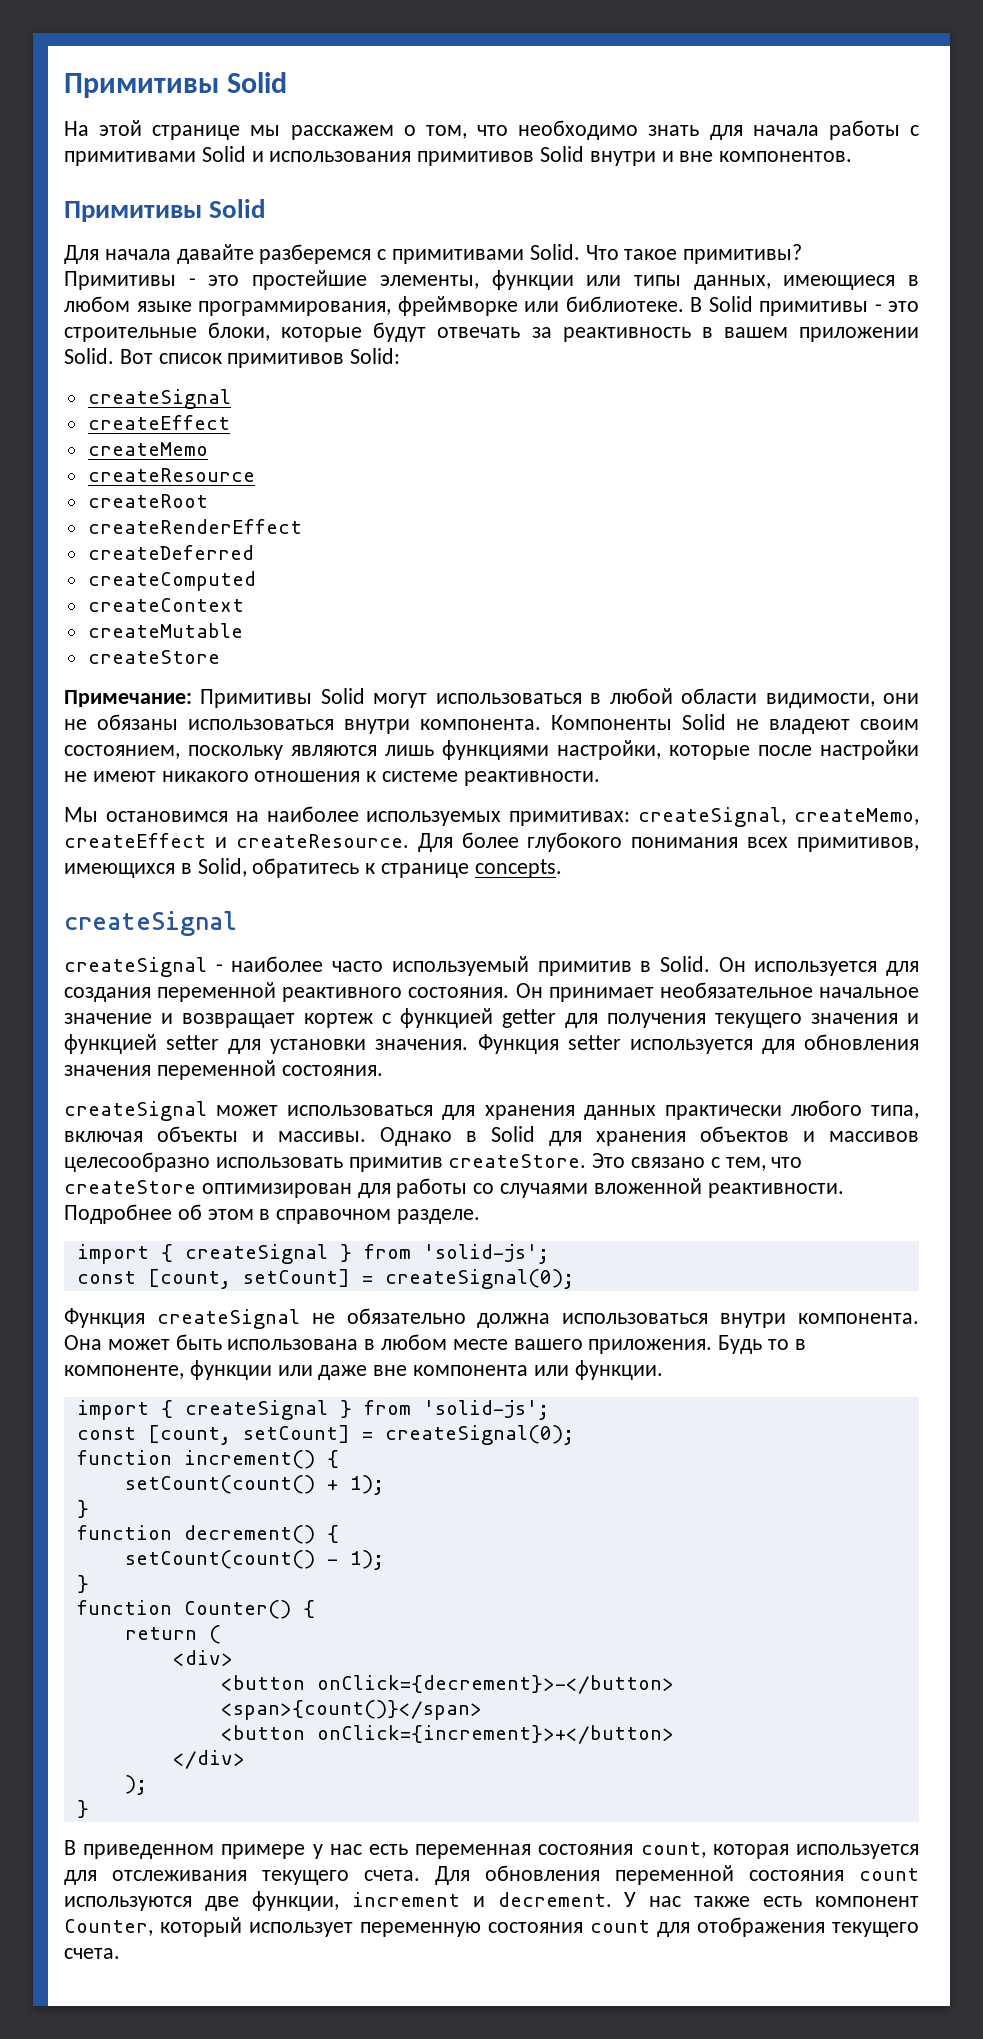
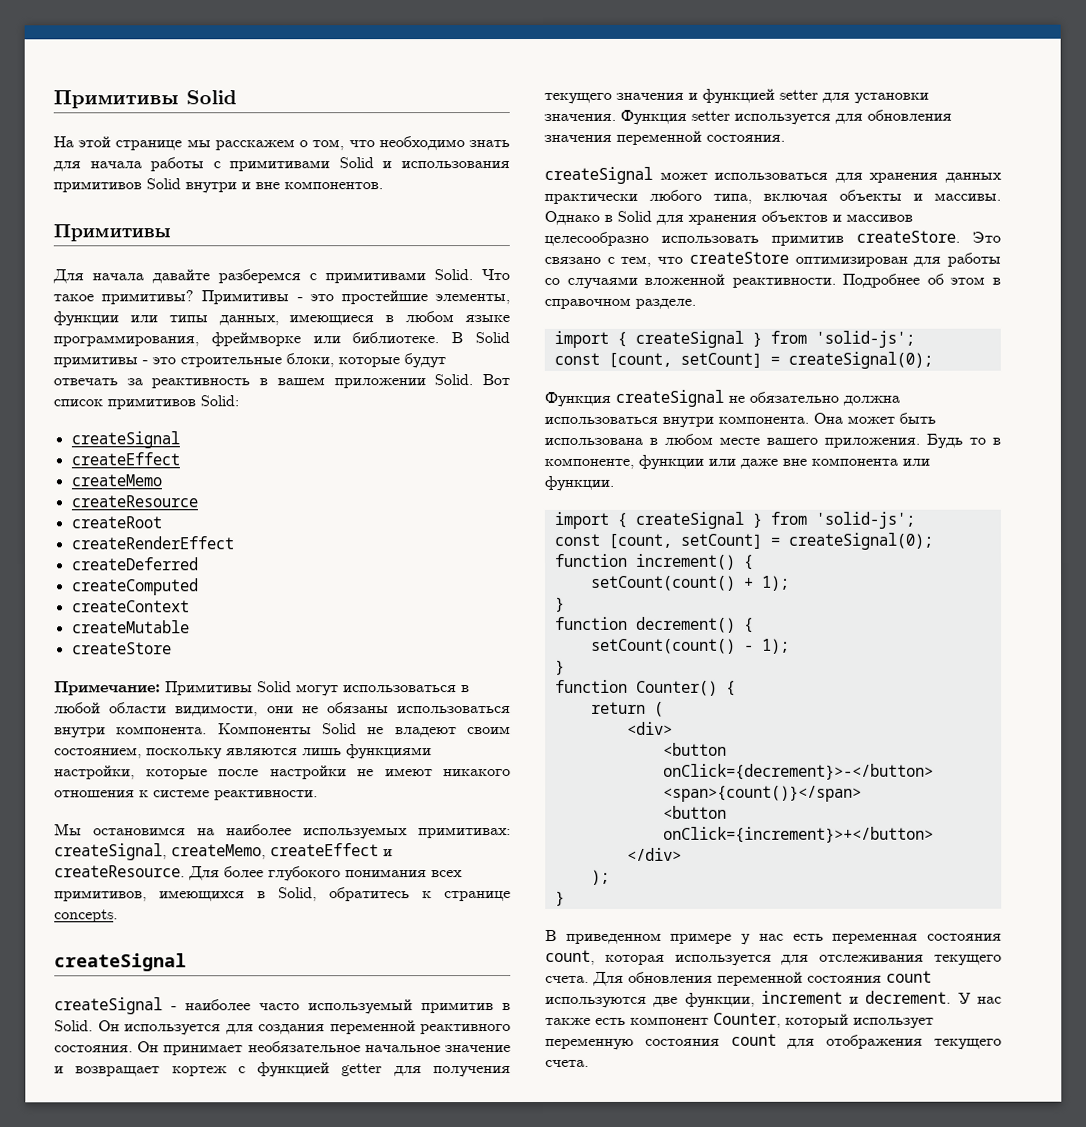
  На этой странице мы расскажем о том, что необходимо знать для начала работы с примитивами Solid и использования примитивов Solid внутри и вне компонентов.
- Примитивы Solid
+ Примитивы

